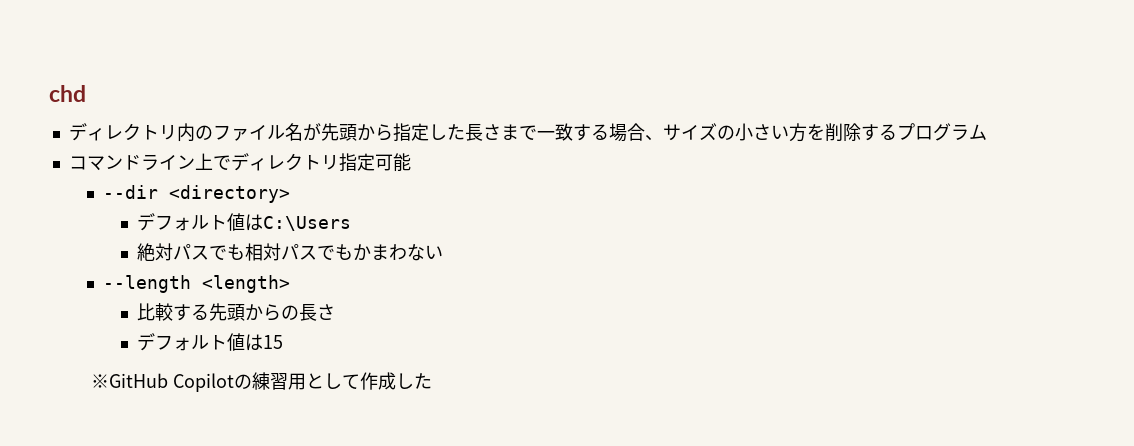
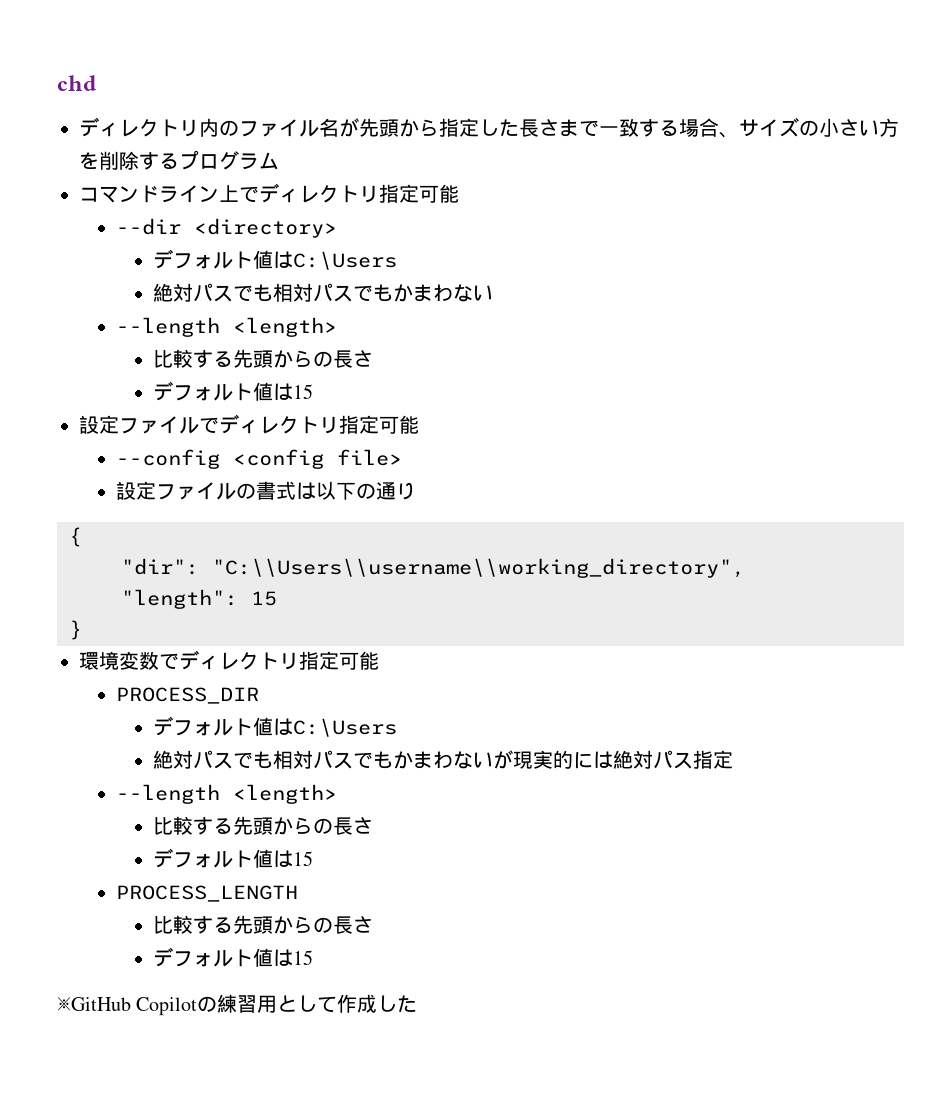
+ 設定ファイルでディレクトリ指定可能
+ --config <config file>
+ 設定ファイルの書式は以下の通り
+ {
+ "dir": "C:\\Users\\username\\working_directory",
+ "length": 15
+ }
+ 環境変数でディレクトリ指定可能
+ PROCESS_DIR
+ デフォルト値はC:\Users
+ 絶対パスでも相対パスでもかまわないが現実的には絶対パス指定
+ --length <length>
+ 比較する先頭からの長さ
+ デフォルト値は15
+ PROCESS_LENGTH
+ 比較する先頭からの長さ
+ デフォルト値は15

